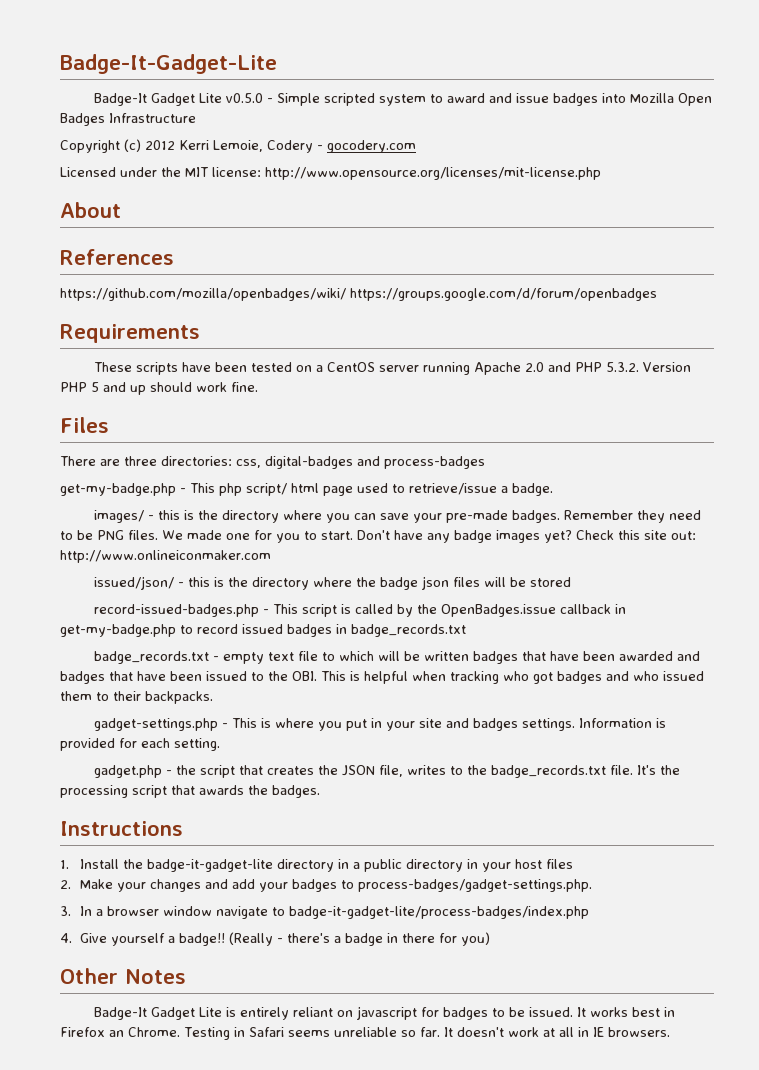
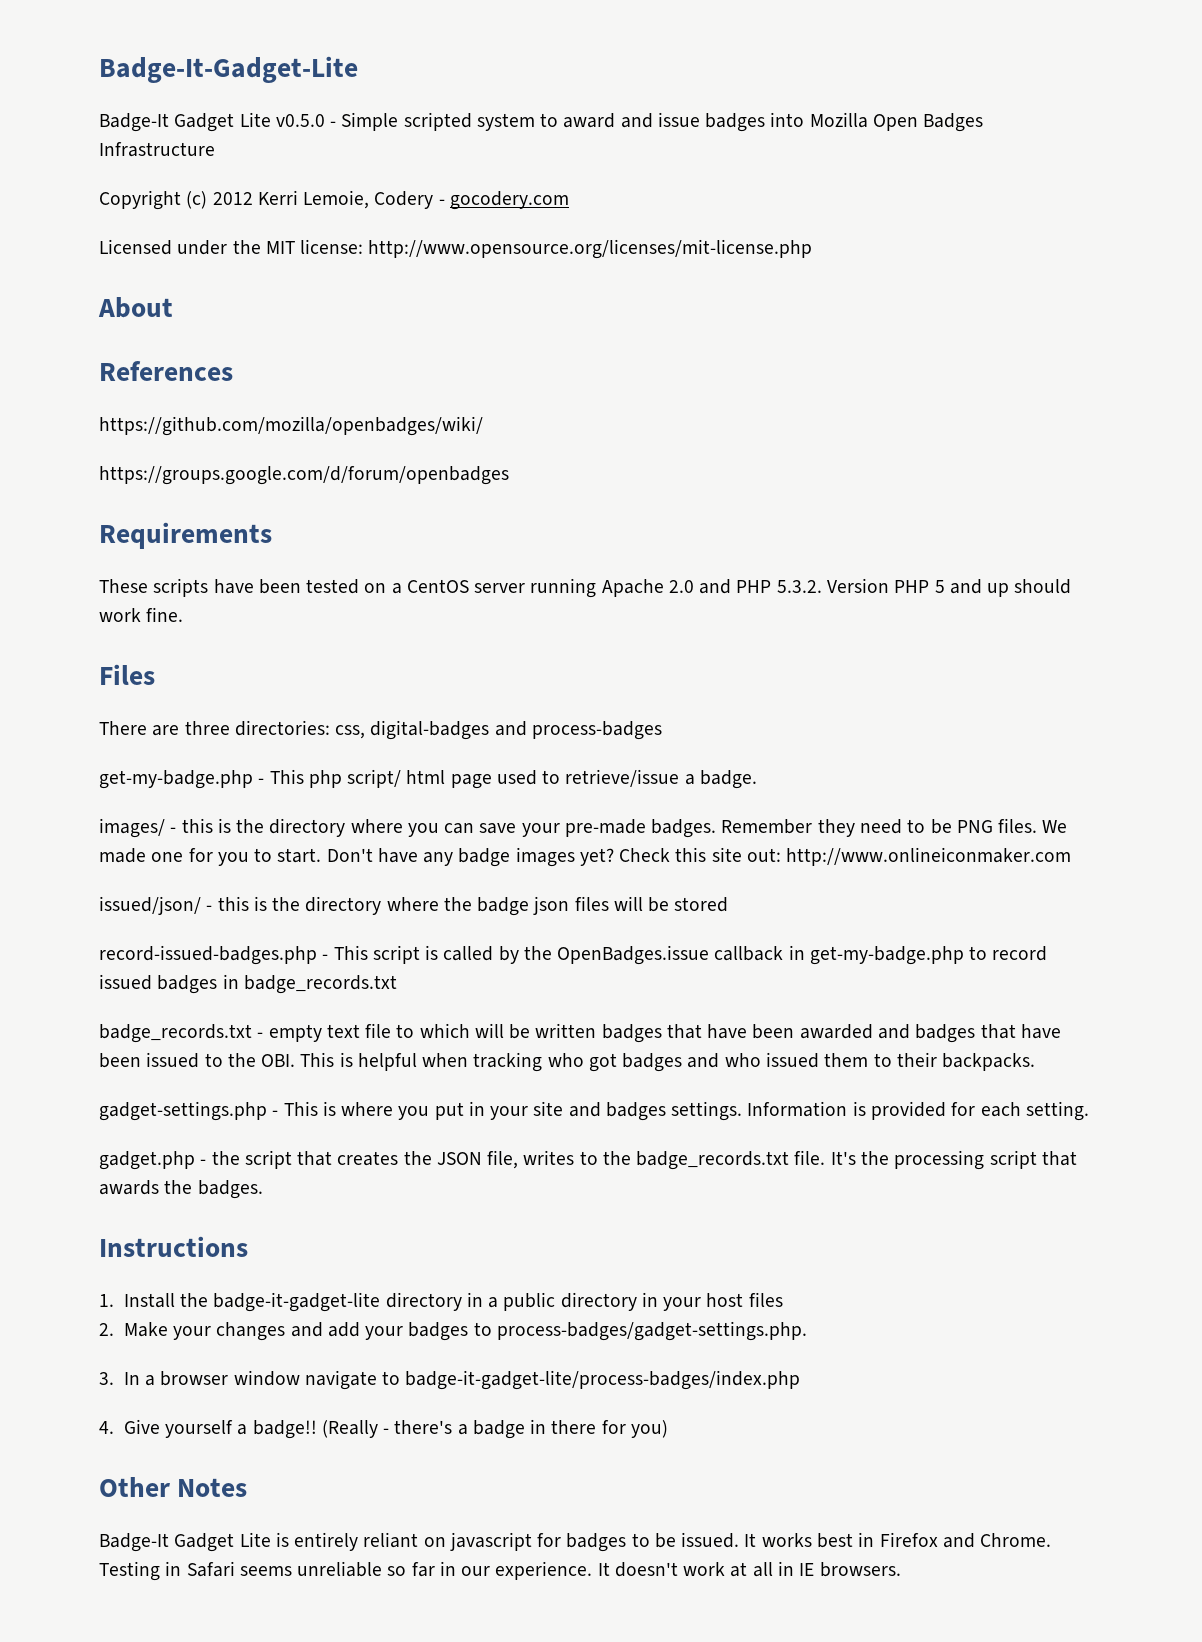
- https://github.com/mozilla/openbadges/wiki/ https://groups.google.com/d/forum/openbadges
+ https://github.com/mozilla/openbadges/wiki/
+ https://groups.google.com/d/forum/openbadges
- It works best in Firefox an Chrome.
+ It works best in Firefox and Chrome.
- Testing in Safari seems unreliable so far.
+ Testing in Safari seems unreliable so far in our experience.

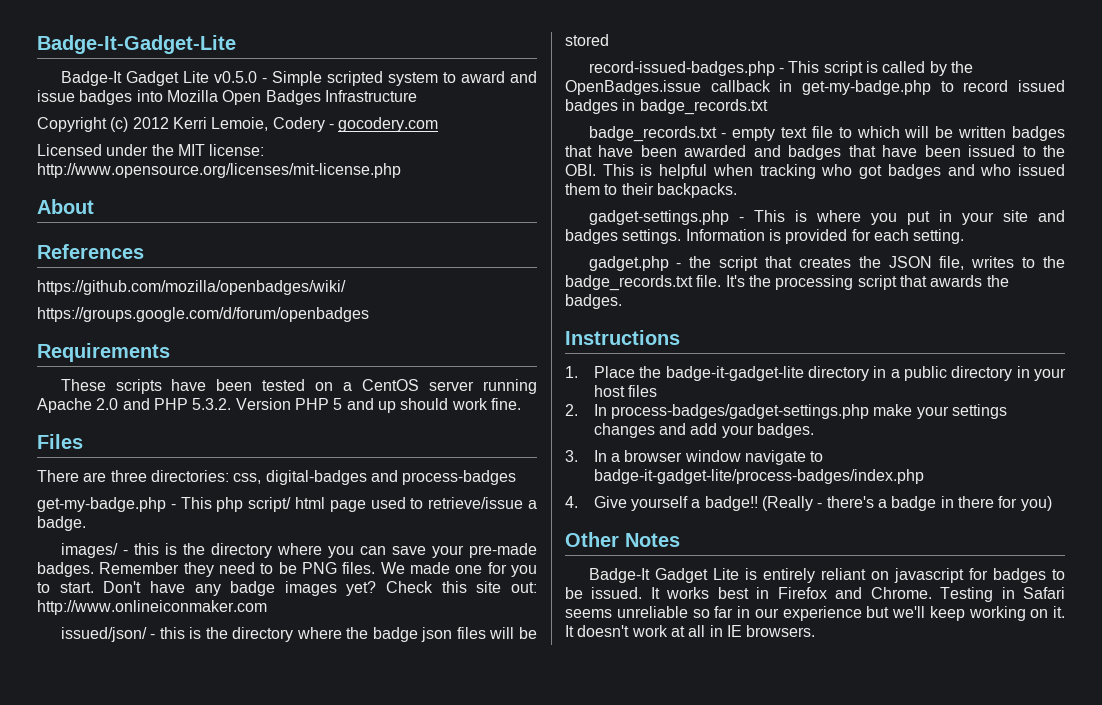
- 1. Install the badge-it-gadget-lite directory in a public directory in your host files
+ 1. Place the badge-it-gadget-lite directory in a public directory in your host files
- 2. Make your changes and add your badges to process-badges/gadget-settings.php.
+ 2. In process-badges/gadget-settings.php make your settings changes and add your badges.
- Testing in Safari seems unreliable so far in our experience.
+ Testing in Safari seems unreliable so far in our experience but we'll keep working on it.

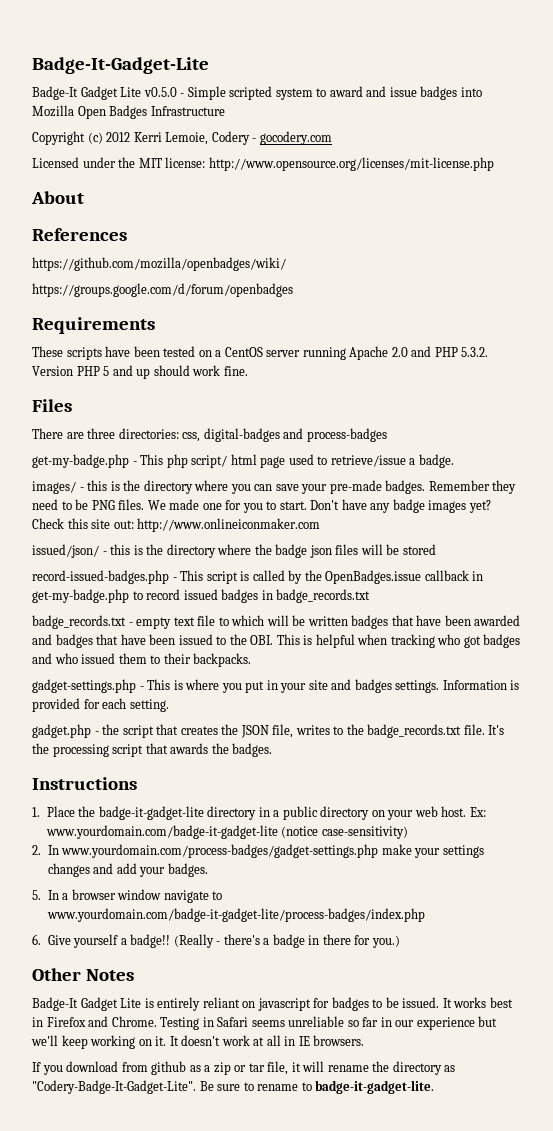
- 1. Place the badge-it-gadget-lite directory in a public directory in your host files
+ 1. Place the badge-it-gadget-lite directory in a public directory on your web host. Ex: www.yourdomain.com/badge-it-gadget-lite (notice case-sensitivity)
- 2. In process-badges/gadget-settings.php make your settings changes and add your badges.
+ 2. In www.yourdomain.com/process-badges/gadget-settings.php make your settings changes and add your badges.
- 3. In a browser window navigate to badge-it-gadget-lite/process-badges/index.php
- 4. Give yourself a badge!!
+ 5. In a browser window navigate to www.yourdomain.com/badge-it-gadget-lite/process-badges/index.php
+ 6. Give yourself a badge!!
- (Really - there's a badge in there for you)
+ (Really - there's a badge in there for you.)
+ If you download from github as a zip or tar file, it will rename the directory as "Codery-Badge-It-Gadget-Lite". Be sure to rename to badge-it-gadget-lite.

